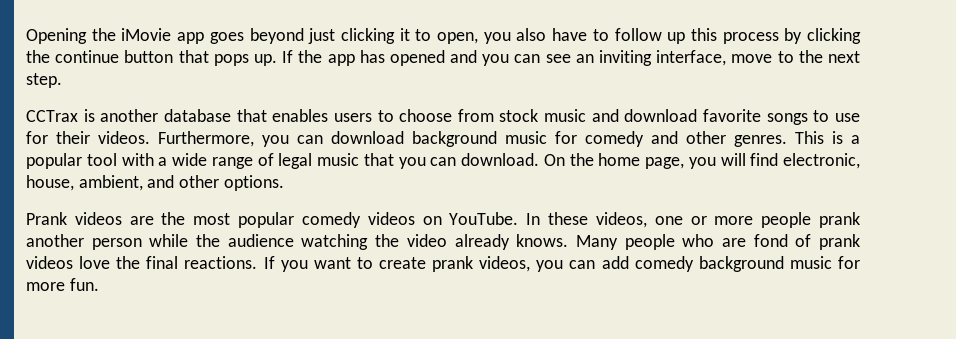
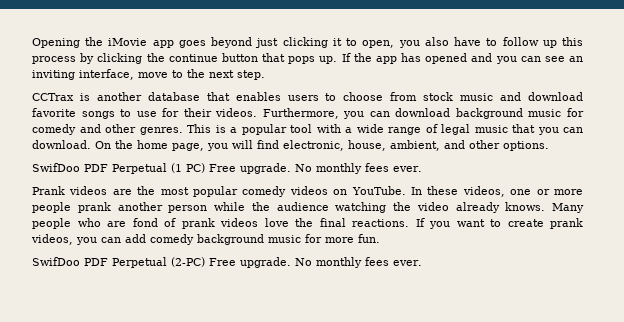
+ SwifDoo PDF Perpetual (1 PC) Free upgrade. No monthly fees ever.
+ SwifDoo PDF Perpetual (2-PC) Free upgrade. No monthly fees ever.

